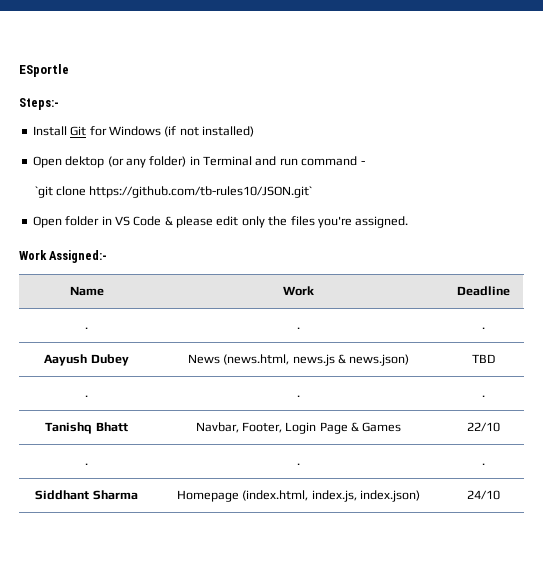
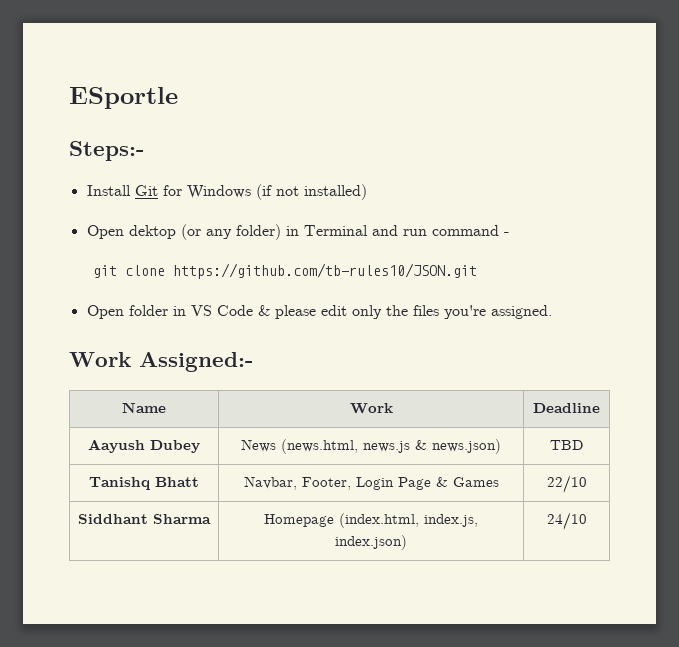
- `git clone https://github.com/tb-rules10/JSON.git`
+ git clone https://github.com/tb-rules10/JSON.git
  Name | Work | Deadline
- . | . | .
  Aayush Dubey | News (news.html, news.js & news.json) | TBD
- . | . | .
  Tanishq Bhatt | Navbar, Footer, Login Page & Games | 22/10
- . | . | .

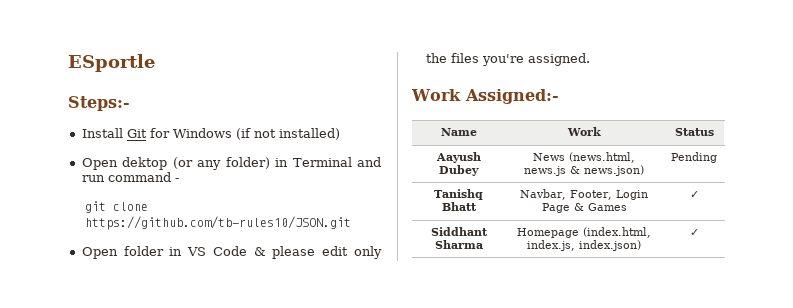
- Name | Work | Deadline
+ Name | Work | Status
- Aayush Dubey | News (news.html, news.js & news.json) | TBD
+ Aayush Dubey | News (news.html, news.js & news.json) | Pending
- Tanishq Bhatt | Navbar, Footer, Login Page & Games | 22/10
+ Tanishq Bhatt | Navbar, Footer, Login Page & Games | ✓
- Siddhant Sharma | Homepage (index.html, index.js, index.json) | 24/10
+ Siddhant Sharma | Homepage (index.html, index.js, index.json) | ✓

